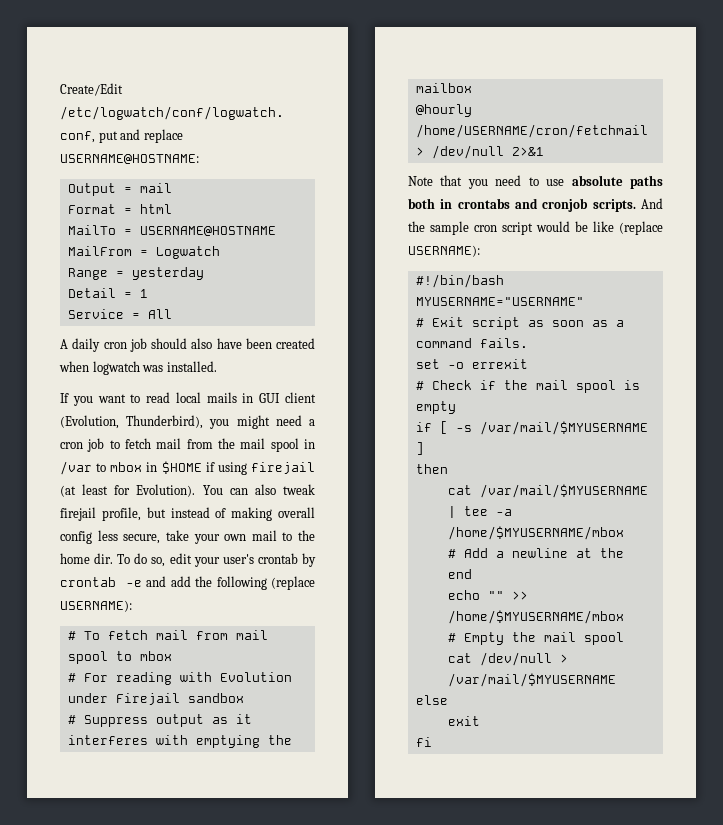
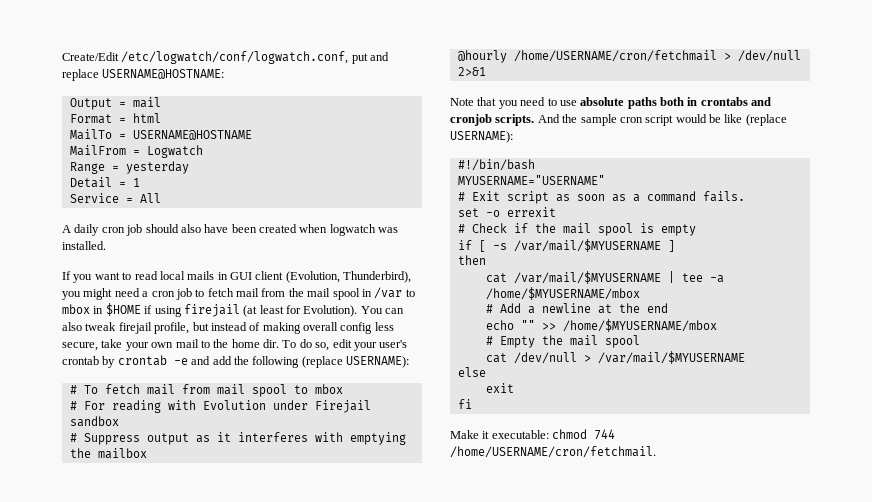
+ Make it executable: chmod 744 /home/USERNAME/cron/fetchmail.

